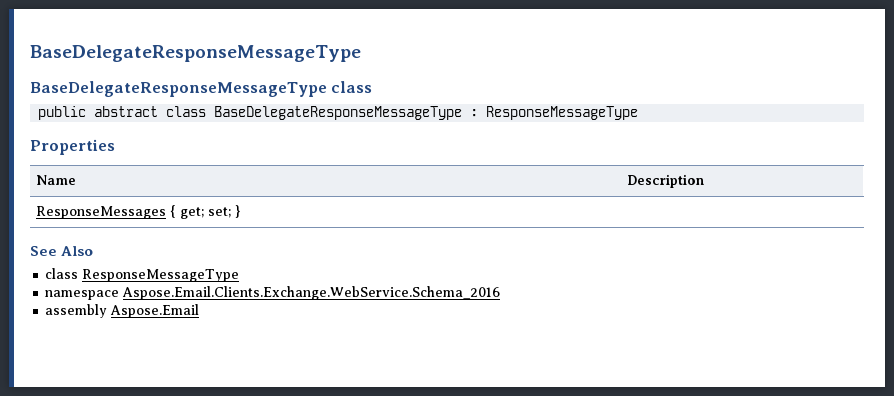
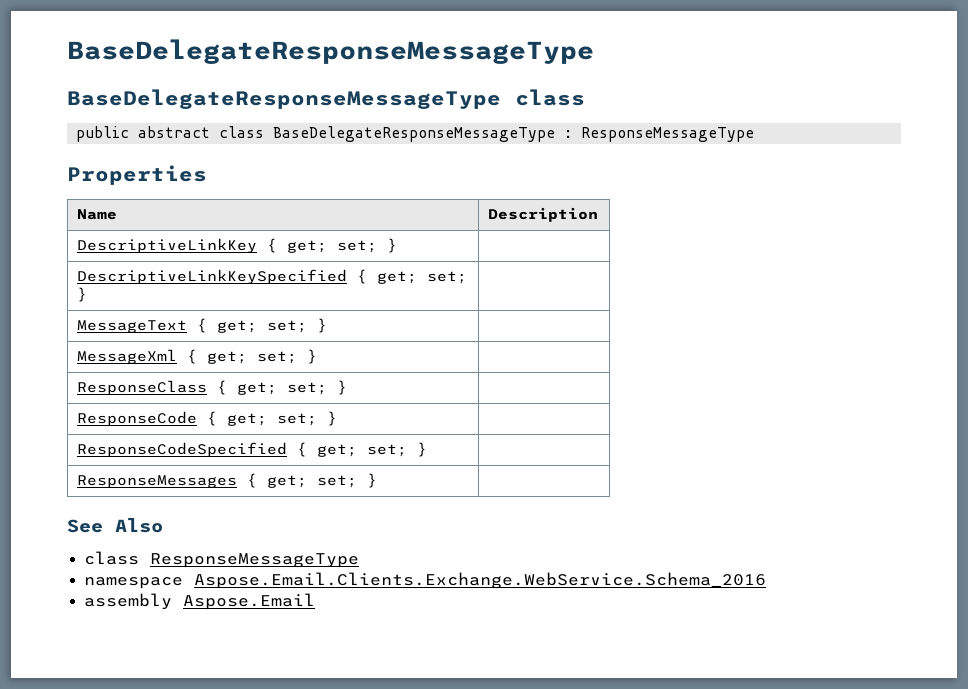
+ DescriptiveLinkKey { get; set; } |
+ DescriptiveLinkKeySpecified { get; set; } |
+ MessageText { get; set; } |
+ MessageXml { get; set; } |
+ ResponseClass { get; set; } |
+ ResponseCode { get; set; } |
+ ResponseCodeSpecified { get; set; } |

